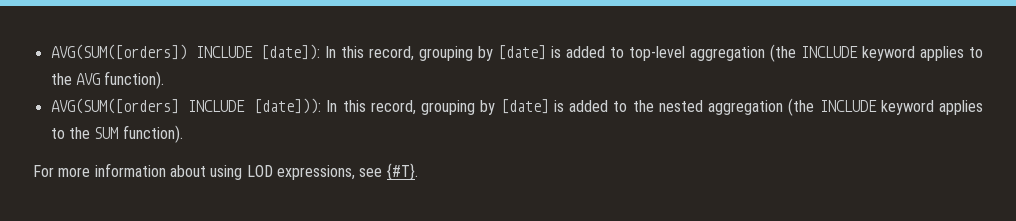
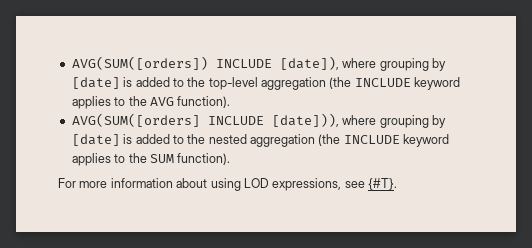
- AVG(SUM([orders]) INCLUDE [date]): In this record, grouping by [date] is added to top-level aggregation (the INCLUDE keyword applies to the AVG function).
+ AVG(SUM([orders]) INCLUDE [date]), where grouping by [date] is added to the top-level aggregation (the INCLUDE keyword applies to the AVG function).
- AVG(SUM([orders] INCLUDE [date])): In this record, grouping by [date] is added to the nested aggregation (the INCLUDE keyword applies to the SUM function).
+ AVG(SUM([orders] INCLUDE [date])), where grouping by [date] is added to the nested aggregation (the INCLUDE keyword applies to the SUM function).

